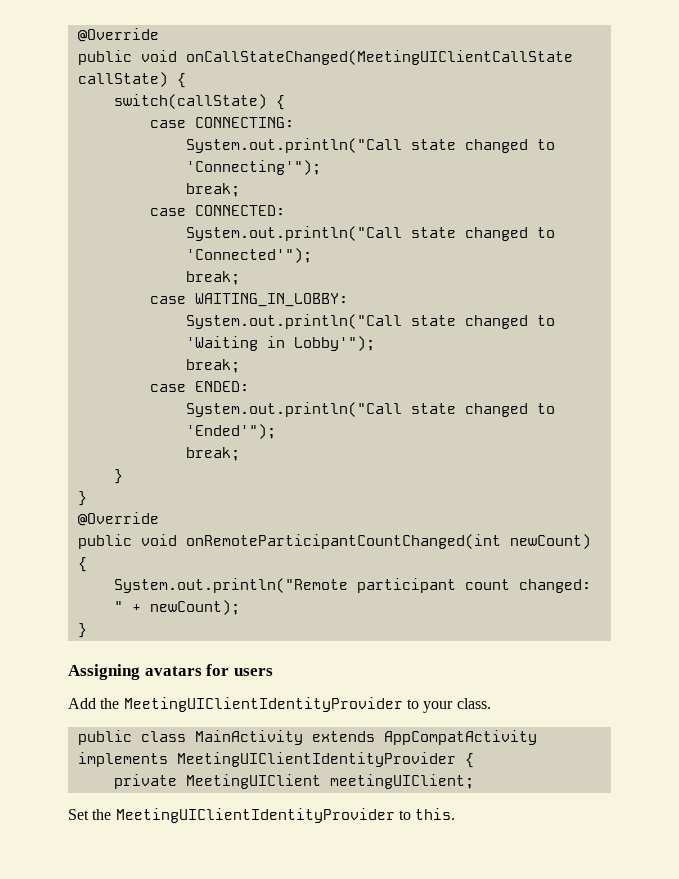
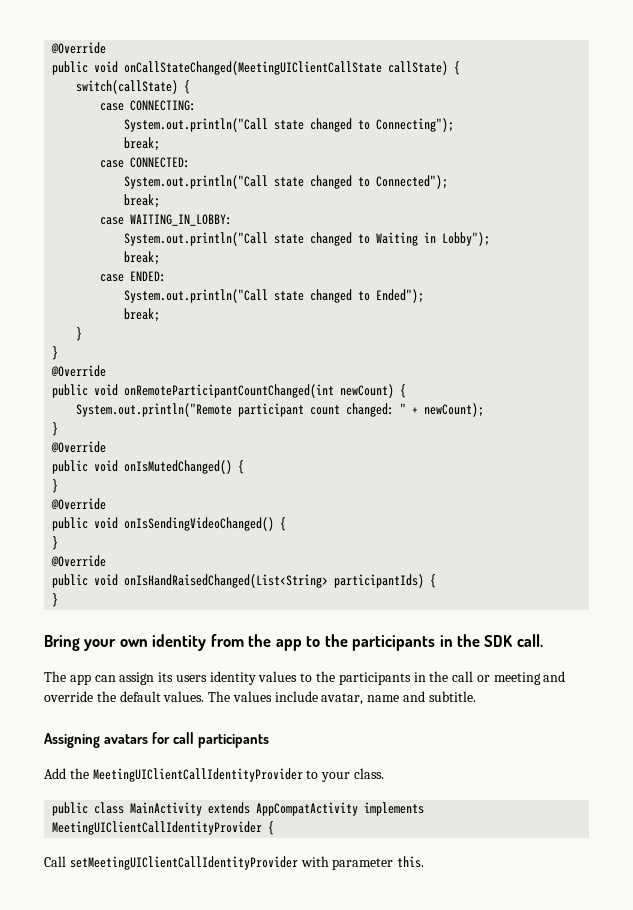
- System.out.println("Call state changed to 'Connecting'");
+ System.out.println("Call state changed to Connecting");
- System.out.println("Call state changed to 'Connected'");
+ System.out.println("Call state changed to Connected");
- System.out.println("Call state changed to 'Waiting in Lobby'");
+ System.out.println("Call state changed to Waiting in Lobby");
- System.out.println("Call state changed to 'Ended'");
+ System.out.println("Call state changed to Ended");
  System.out.println("Remote participant count changed: " + newCount);
  }
+ @Override
+ public void onIsMutedChanged() {
+ }
+ @Override
+ public void onIsSendingVideoChanged() {
+ }
+ @Override
+ public void onIsHandRaisedChanged(List<String> participantIds) {
+ }
+ Bring your own identity from the app to the participants in the SDK call.
+ The app can assign its users identity values to the participants in the call or meeting and override the default values. The values include avatar, name and subtitle.
- Assigning avatars for users
+ Assigning avatars for call participants
- Add the MeetingUIClientIdentityProvider to your class.
+ Add the MeetingUIClientCallIdentityProvider to your class.
- public class MainActivity extends AppCompatActivity implements MeetingUIClientIdentityProvider {
- private MeetingUIClient meetingUIClient;
- Set the MeetingUIClientIdentityProvider to this.
+ public class MainActivity extends AppCompatActivity implements MeetingUIClientCallIdentityProvider {
+ Call setMeetingUIClientCallIdentityProvider with parameter this.

